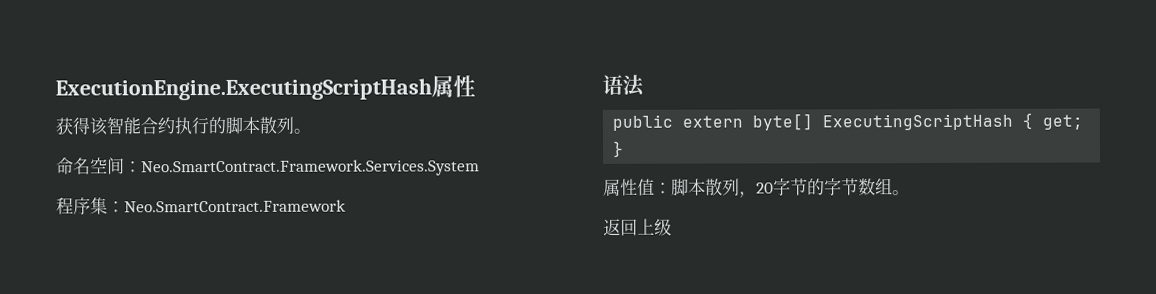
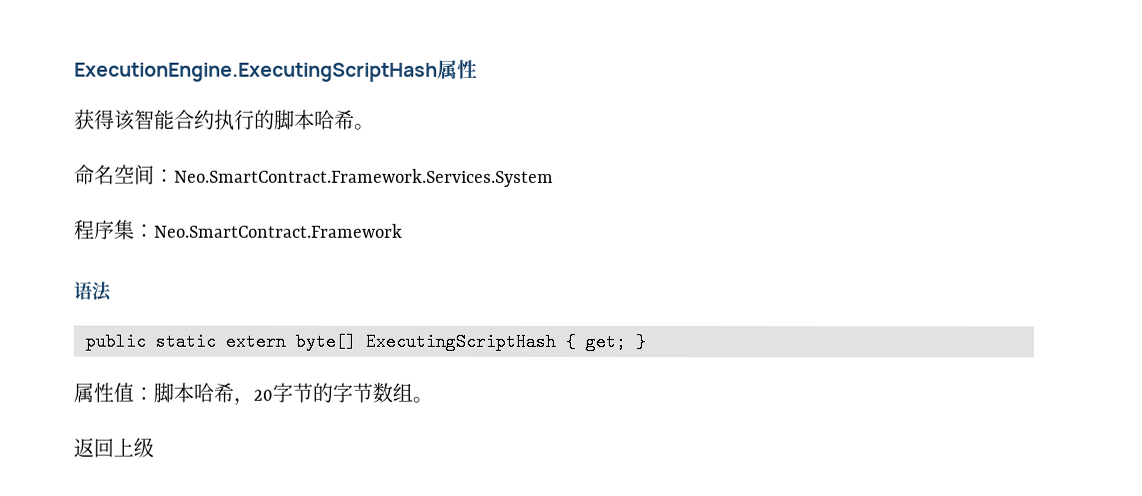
- 获得该智能合约执行的脚本散列。
+ 获得该智能合约执行的脚本哈希。
- public extern byte[] ExecutingScriptHash { get; }
+ public static extern byte[] ExecutingScriptHash { get; }
- 属性值：脚本散列，20字节的字节数组。
+ 属性值：脚本哈希，20字节的字节数组。

